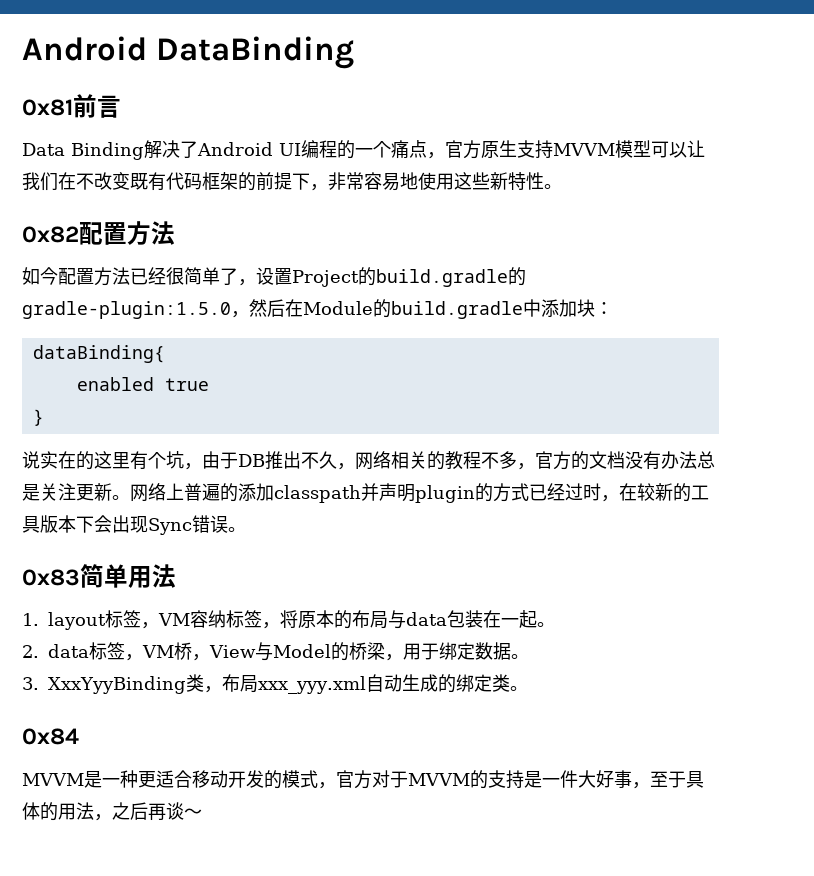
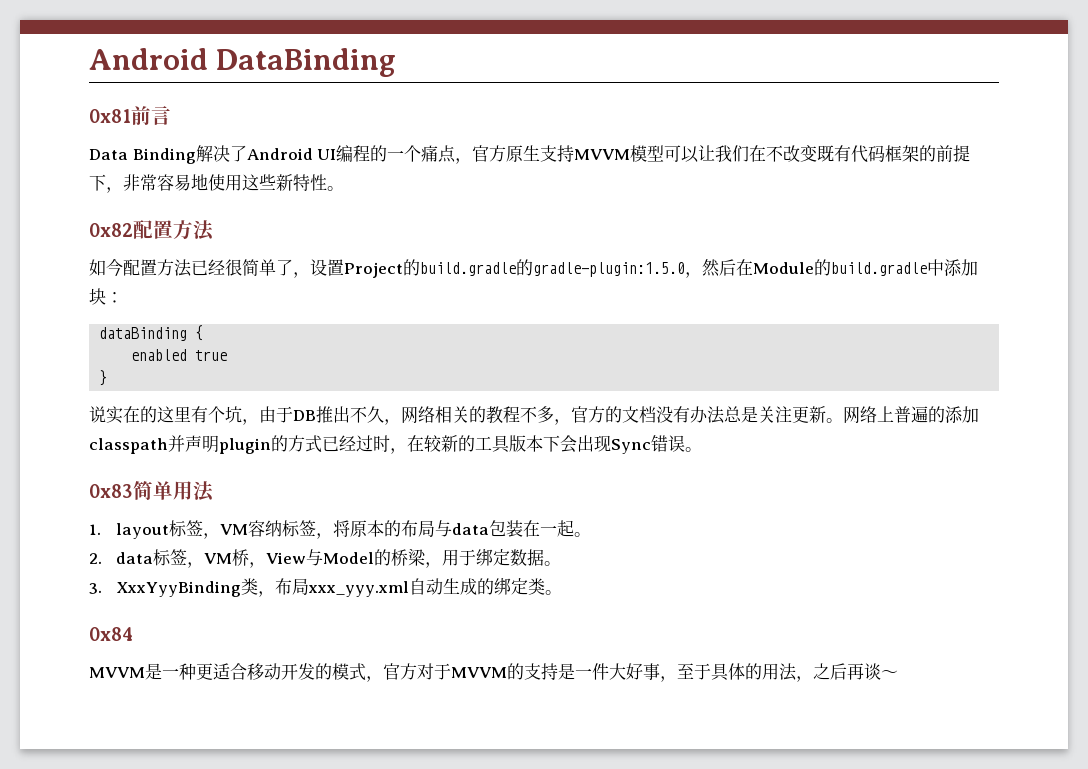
- dataBinding{
+ dataBinding {

